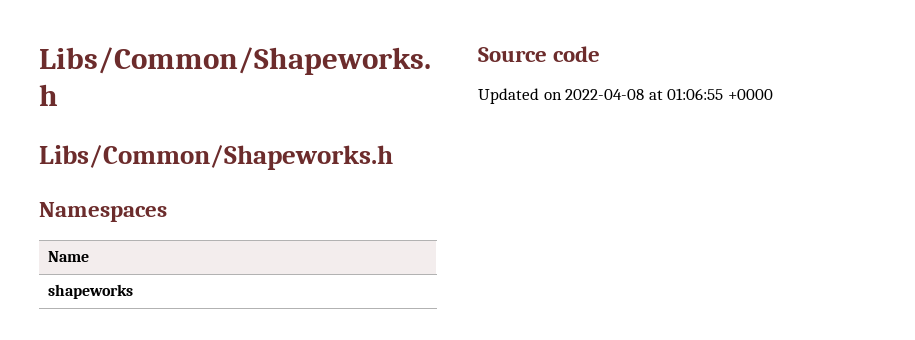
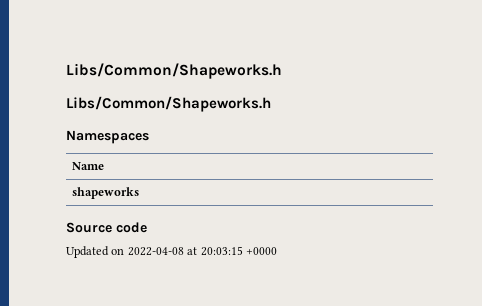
- Updated on 2022-04-08 at 01:06:55 +0000
+ Updated on 2022-04-08 at 20:03:15 +0000

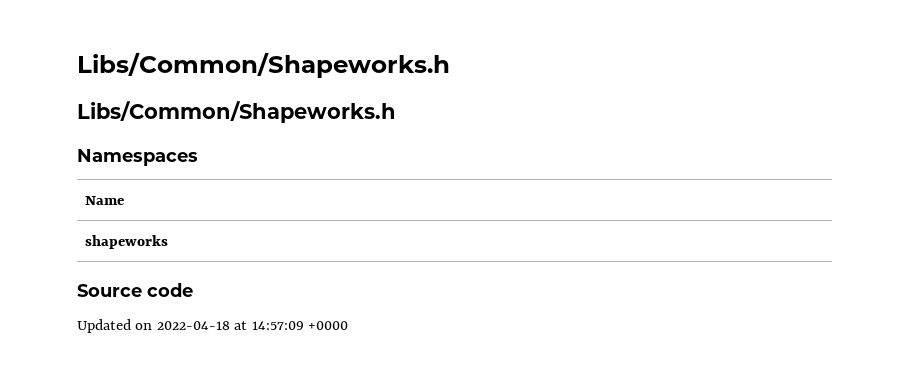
- Updated on 2022-04-08 at 20:03:15 +0000
+ Updated on 2022-04-18 at 14:57:09 +0000

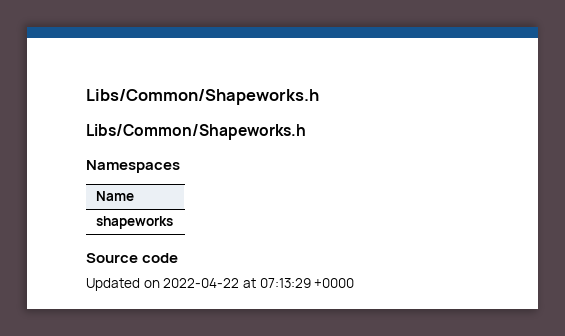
- Updated on 2022-04-18 at 14:57:09 +0000
+ Updated on 2022-04-22 at 07:13:29 +0000

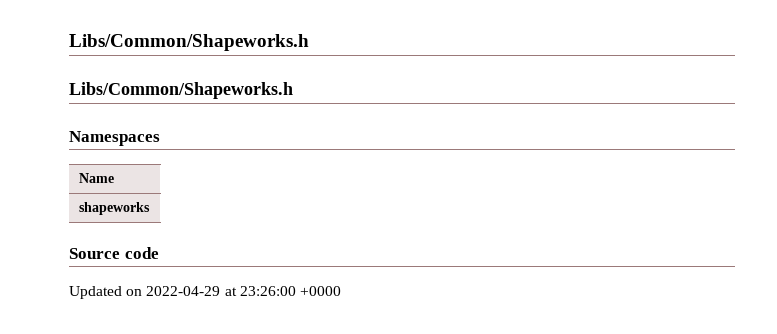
- Updated on 2022-04-22 at 07:13:29 +0000
+ Updated on 2022-04-29 at 23:26:00 +0000

